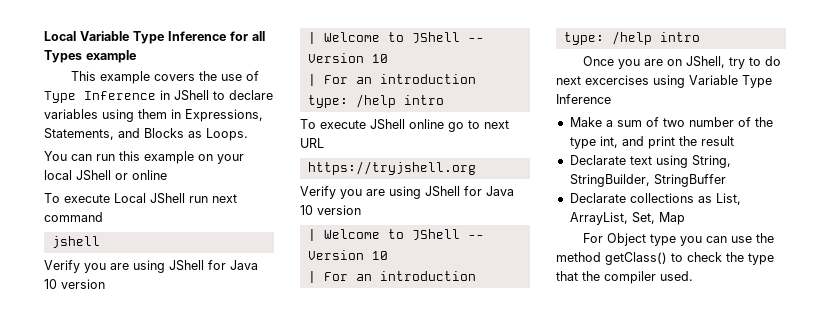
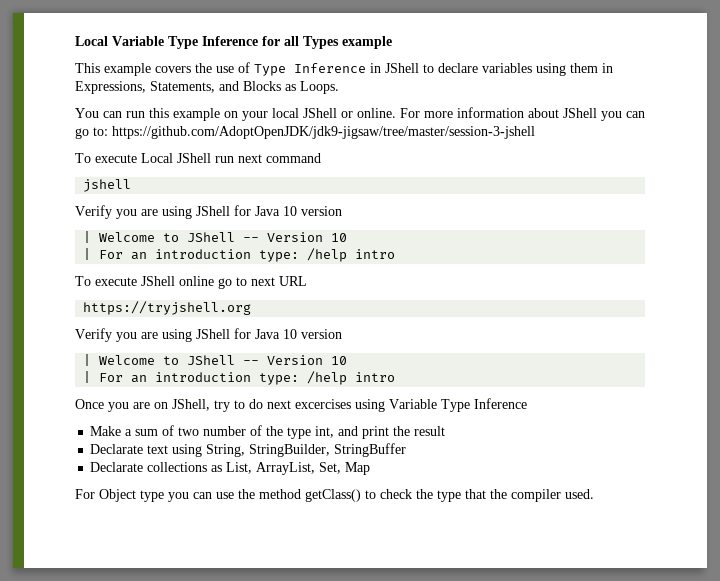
- You can run this example on your local JShell or online
+ You can run this example on your local JShell or online. For more information about JShell you can go to: https://github.com/AdoptOpenJDK/jdk9-jigsaw/tree/master/session-3-jshell

